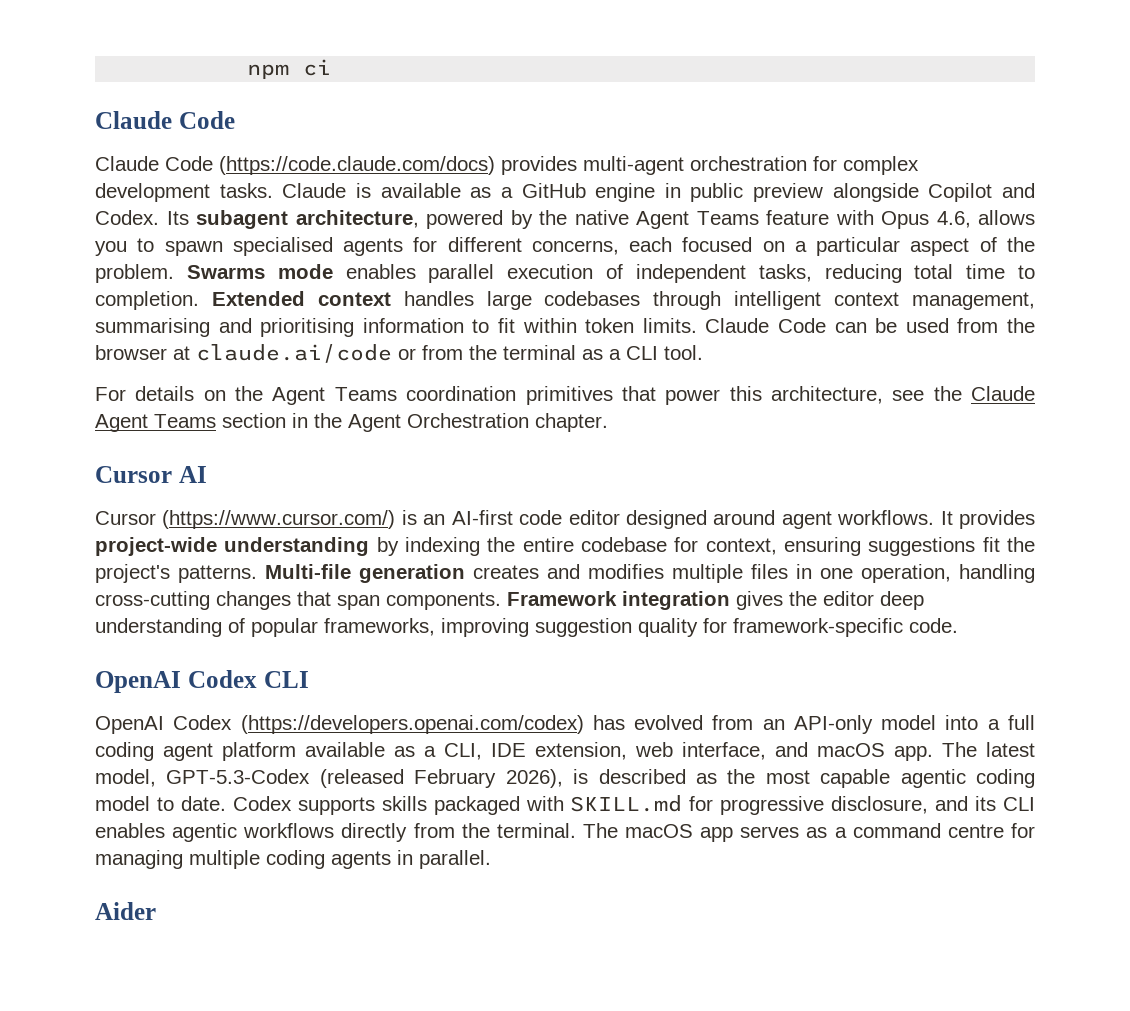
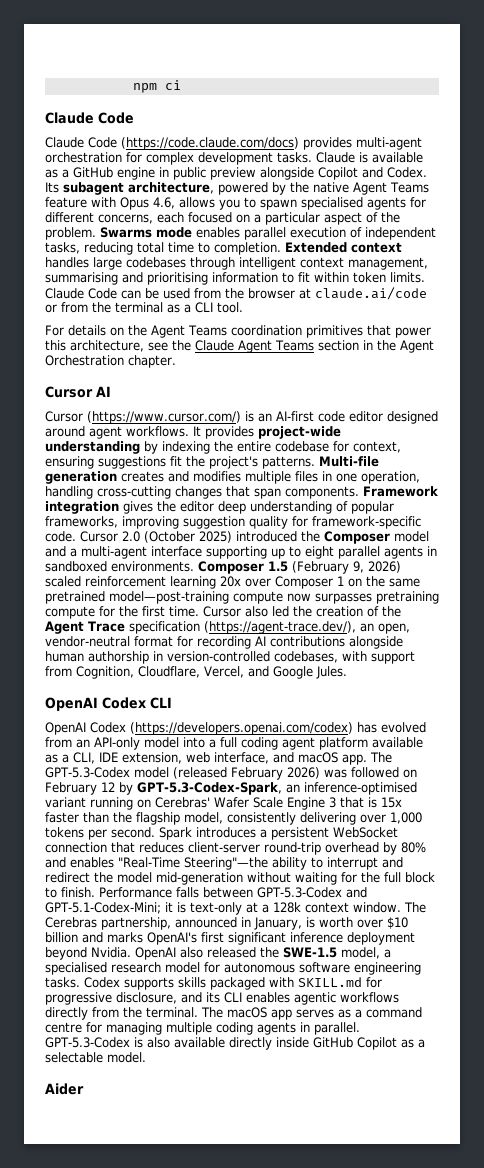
+ Cursor 2.0 (October 2025) introduced the Composer model and a multi-agent interface supporting up to eight parallel agents in sandboxed environments. Composer 1.5 (February 9, 2026) scaled reinforcement learning 20x over Composer 1 on the same pretrained model—post-training compute now surpasses pretraining compute for the first time. Cursor also led the creation of the Agent Trace specification (https://agent-trace.dev/), an open, vendor-neutral format for recording AI contributions alongside human authorship in version-controlled codebases, with support from Cognition, Cloudflare, Vercel, and Google Jules.
- The latest model, GPT-5.3-Codex (released February 2026), is described as the most capable agentic coding model to date.
+ The GPT-5.3-Codex model (released February 2026) was followed on February 12 by GPT-5.3-Codex-Spark, an inference-optimised variant running on Cerebras' Wafer Scale Engine 3 that is 15x faster than the flagship model, consistently delivering over 1,000 tokens per second. Spark introduces a persistent WebSocket connection that reduces client-server round-trip overhead by 80% and enables "Real-Time Steering"—the ability to interrupt and redirect the model mid-generation without waiting for the full block to finish. Performance falls between GPT-5.3-Codex and GPT-5.1-Codex-Mini; it is text-only at a 128k context window. The Cerebras partnership, announced in January, is worth over $10 billion and marks OpenAI's first significant inference deployment beyond Nvidia. OpenAI also released the SWE-1.5 model, a specialised research model for autonomous software engineering tasks.
+ GPT-5.3-Codex is also available directly inside GitHub Copilot as a selectable model.

